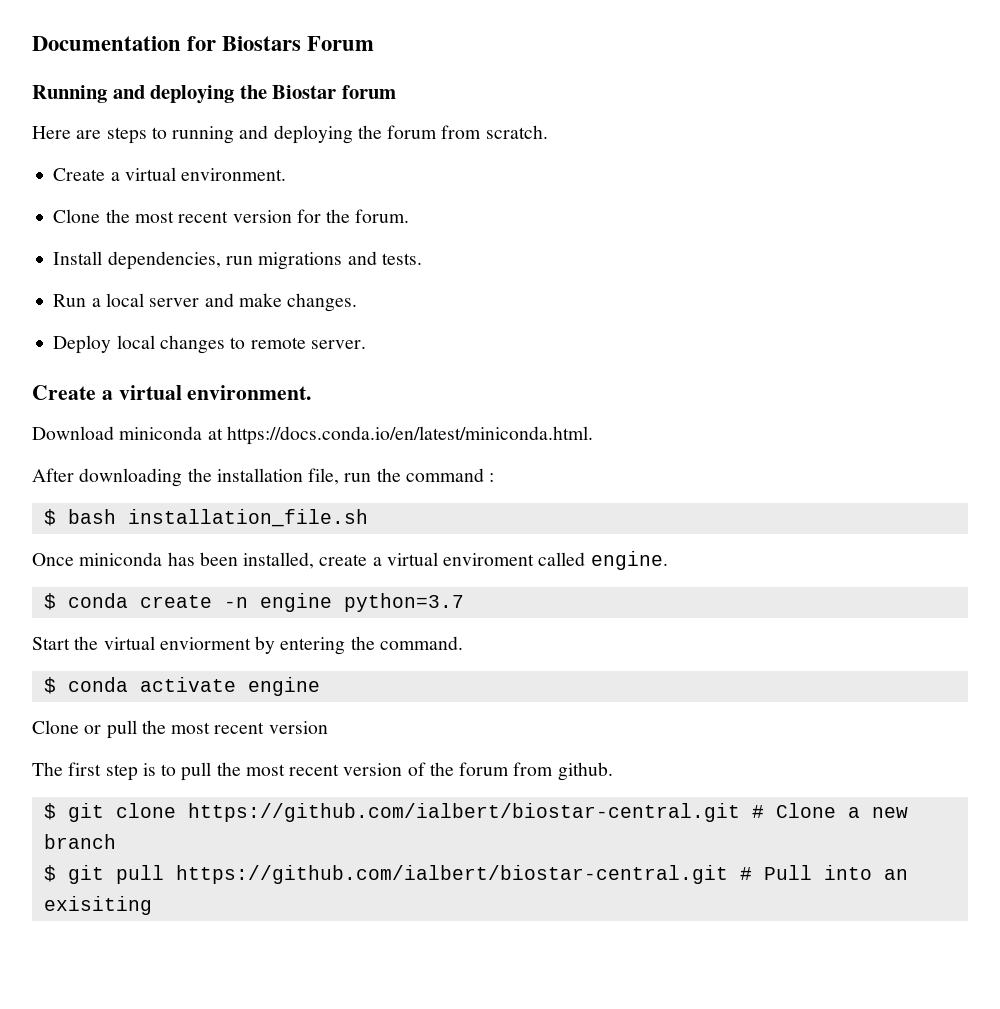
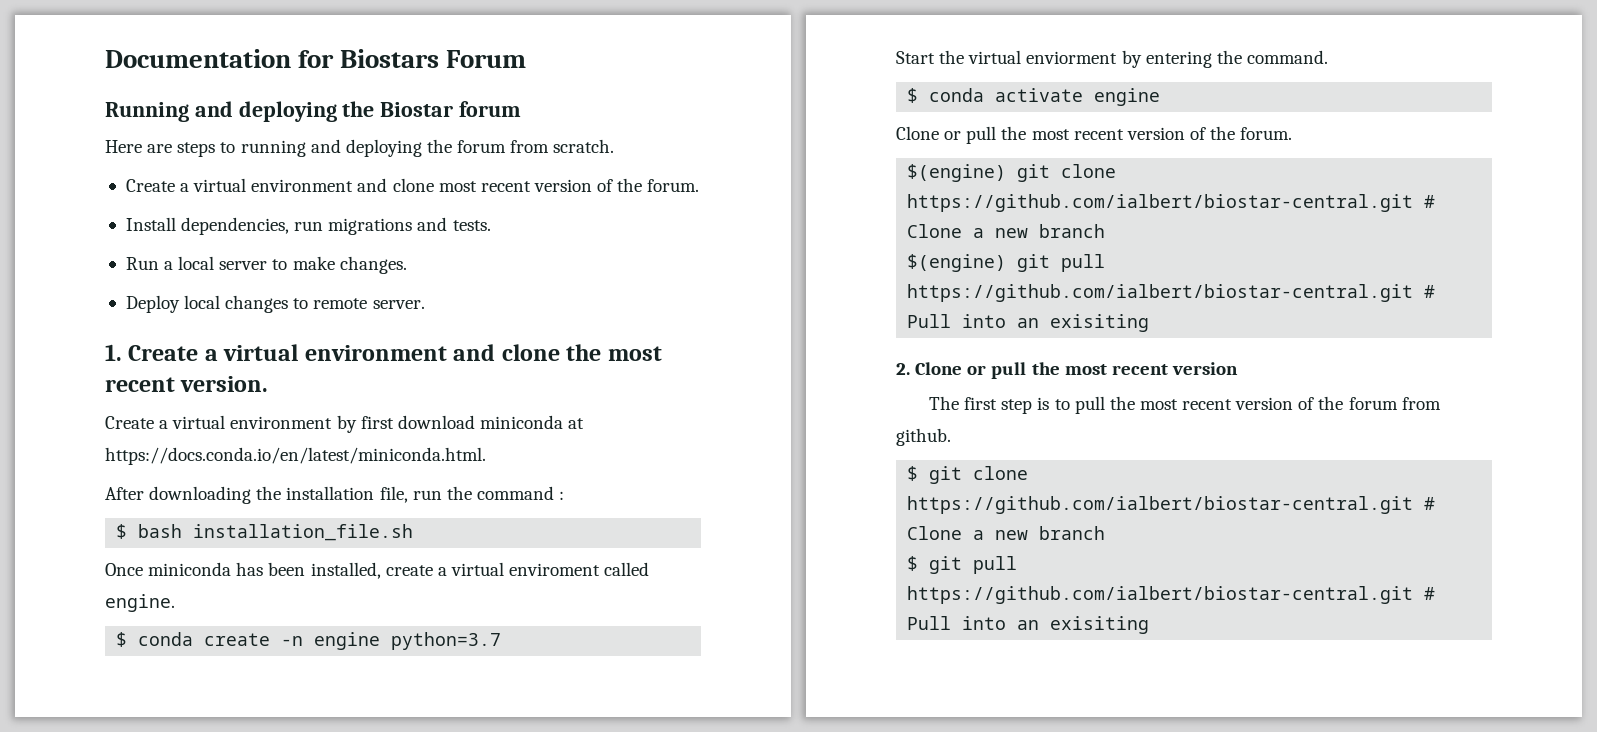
  Here are steps to running and deploying the forum from scratch.
- Create a virtual environment.
- Clone the most recent version for the forum.
+ Create a virtual environment and clone most recent version of the forum.
- Run a local server and make changes.
+ Run a local server to make changes.
  Deploy local changes to remote server.
- Create a virtual environment.
- Download miniconda at https://docs.conda.io/en/latest/miniconda.html.
+ 1. Create a virtual environment and clone the most recent version.
+ Create a virtual environment by first download miniconda at https://docs.conda.io/en/latest/miniconda.html.
- Clone or pull the most recent version
+ Clone or pull the most recent version of the forum.
+ $(engine) git clone https://github.com/ialbert/biostar-central.git # Clone a new branch
+ $(engine) git pull https://github.com/ialbert/biostar-central.git # Pull into an exisiting
+ 2. Clone or pull the most recent version

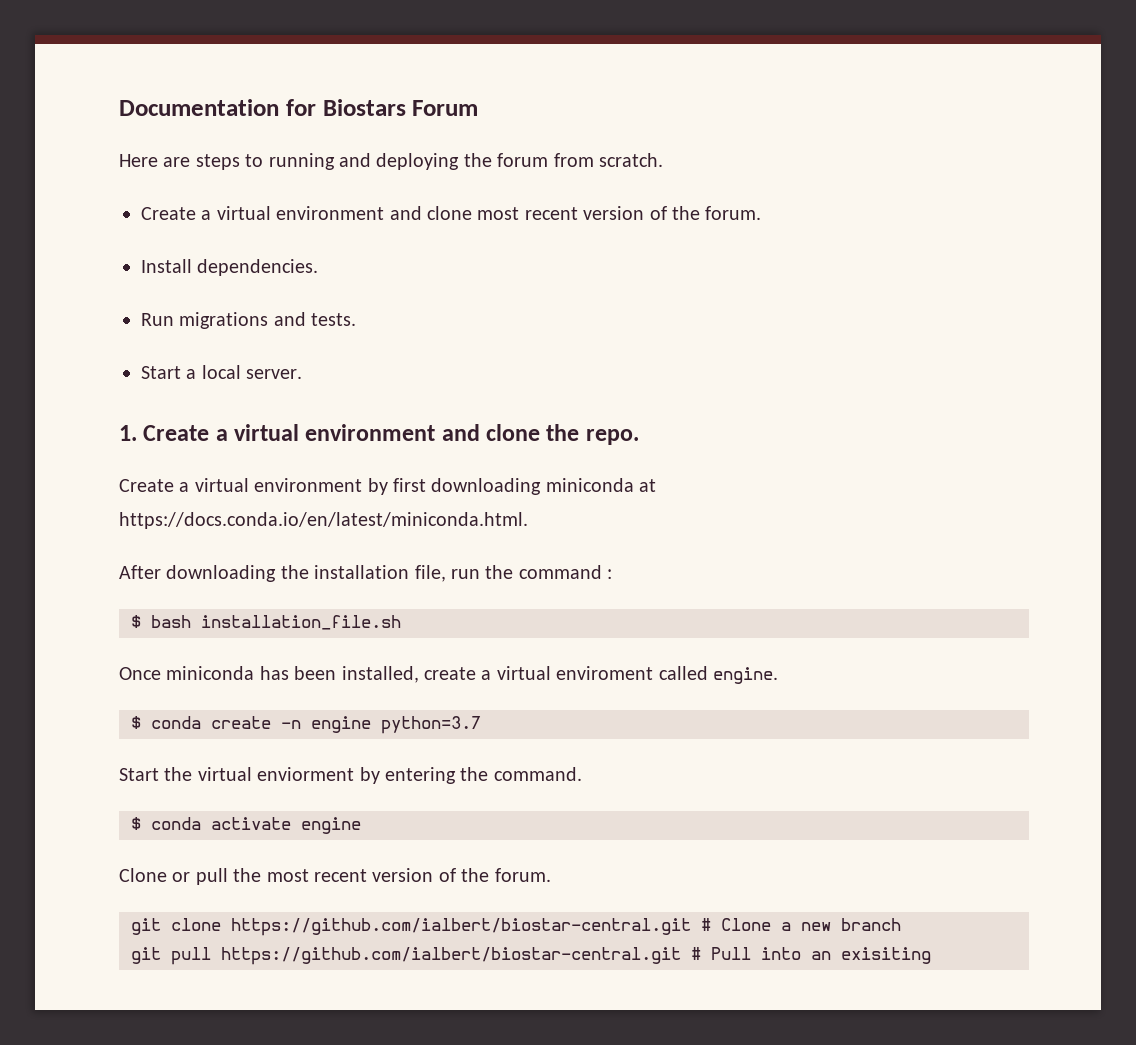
- Running and deploying the Biostar forum
- Install dependencies, run migrations and tests.
+ Install dependencies.
+ Run migrations and tests.
- Run a local server to make changes.
- Deploy local changes to remote server.
+ Start a local server.
- 1. Create a virtual environment and clone the most recent version.
+ 1. Create a virtual environment and clone the repo.
- Create a virtual environment by first download miniconda at https://docs.conda.io/en/latest/miniconda.html.
+ Create a virtual environment by first downloading miniconda at https://docs.conda.io/en/latest/miniconda.html.
- $(engine) git clone https://github.com/ialbert/biostar-central.git # Clone a new branch
- $(engine) git pull https://github.com/ialbert/biostar-central.git # Pull into an exisiting
- 2. Clone or pull the most recent version
- The first step is to pull the most recent version of the forum from github.
- $ git clone https://github.com/ialbert/biostar-central.git # Clone a new branch
- $ git pull https://github.com/ialbert/biostar-central.git # Pull into an exisiting
+ git clone https://github.com/ialbert/biostar-central.git # Clone a new branch
+ git pull https://github.com/ialbert/biostar-central.git # Pull into an exisiting

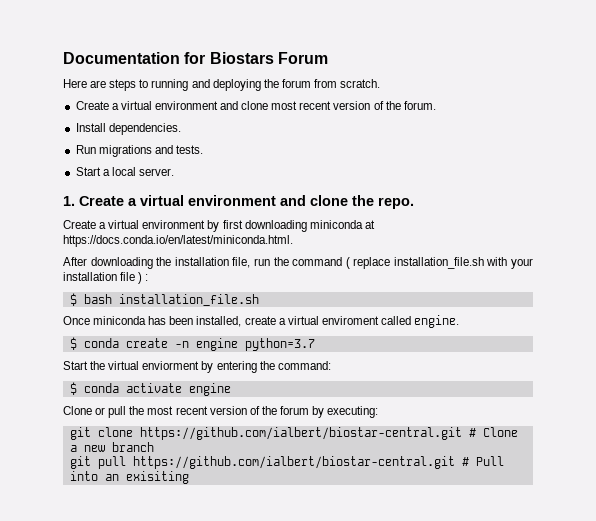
- After downloading the installation file, run the command :
+ After downloading the installation file, run the command ( replace installation_file.sh with your installation file ) :
- Start the virtual enviorment by entering the command.
+ Start the virtual enviorment by entering the command:
- Clone or pull the most recent version of the forum.
+ Clone or pull the most recent version of the forum by executing:

